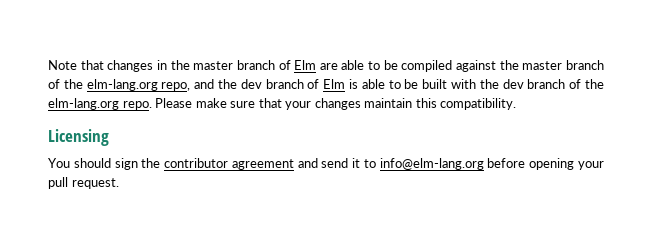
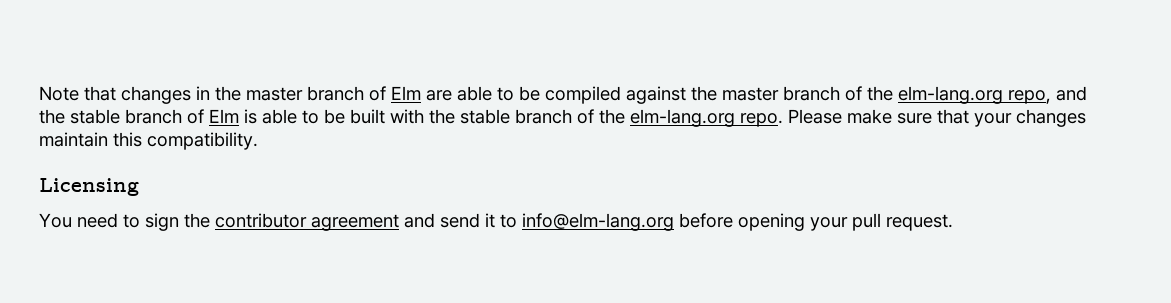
- Note that changes in the master branch of Elm are able to be compiled against the master branch of the elm-lang.org repo, and the dev branch of Elm is able to be built with the dev branch of the elm-lang.org repo.
+ Note that changes in the master branch of Elm are able to be compiled against the master branch of the elm-lang.org repo, and the stable branch of Elm is able to be built with the stable branch of the elm-lang.org repo.
- You should sign the contributor agreement and send it to info@elm-lang.org before opening your pull request.
+ You need to sign the contributor agreement and send it to info@elm-lang.org before opening your pull request.

